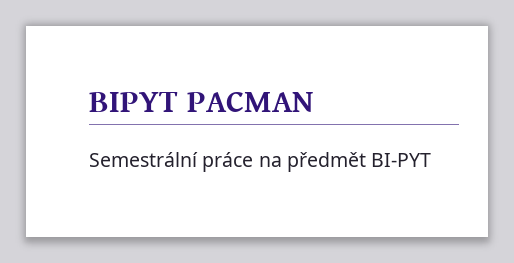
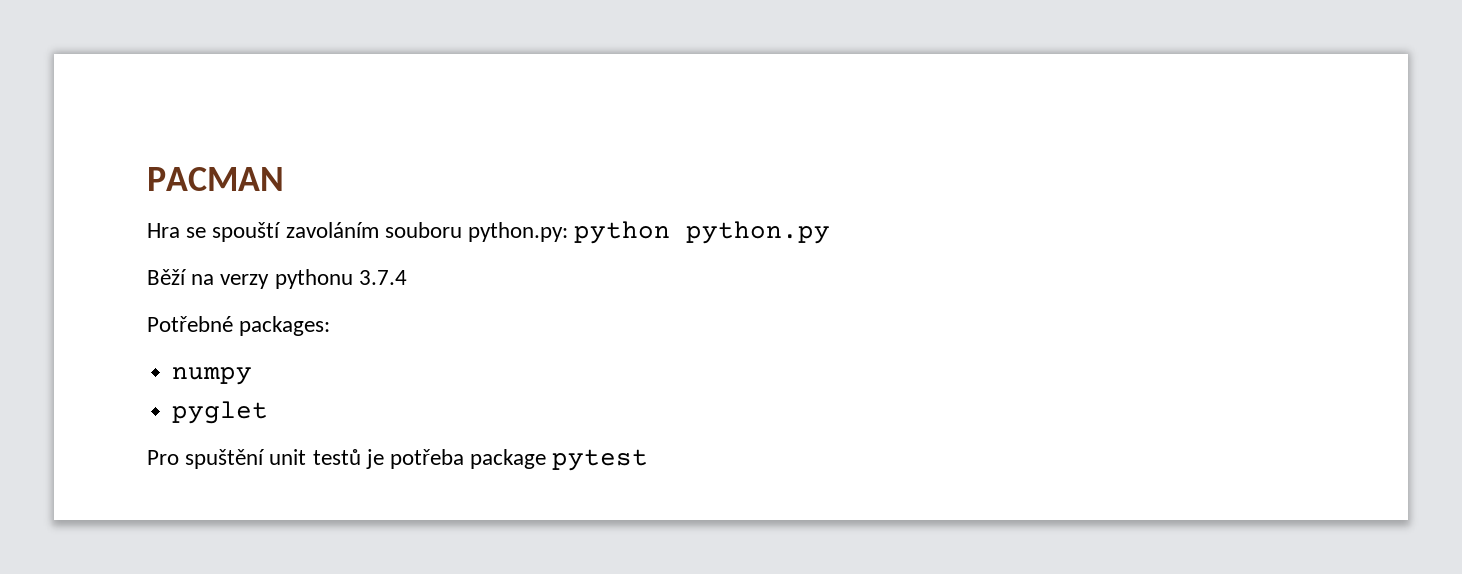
- BIPYT PACMAN
+ PACMAN
- Semestrální práce na předmět BI-PYT
+ Hra se spouští zavoláním souboru python.py: python python.py
+ Běží na verzy pythonu 3.7.4
+ Potřebné packages:
+ numpy
+ pyglet
+ Pro spuštění unit testů je potřeba package pytest

